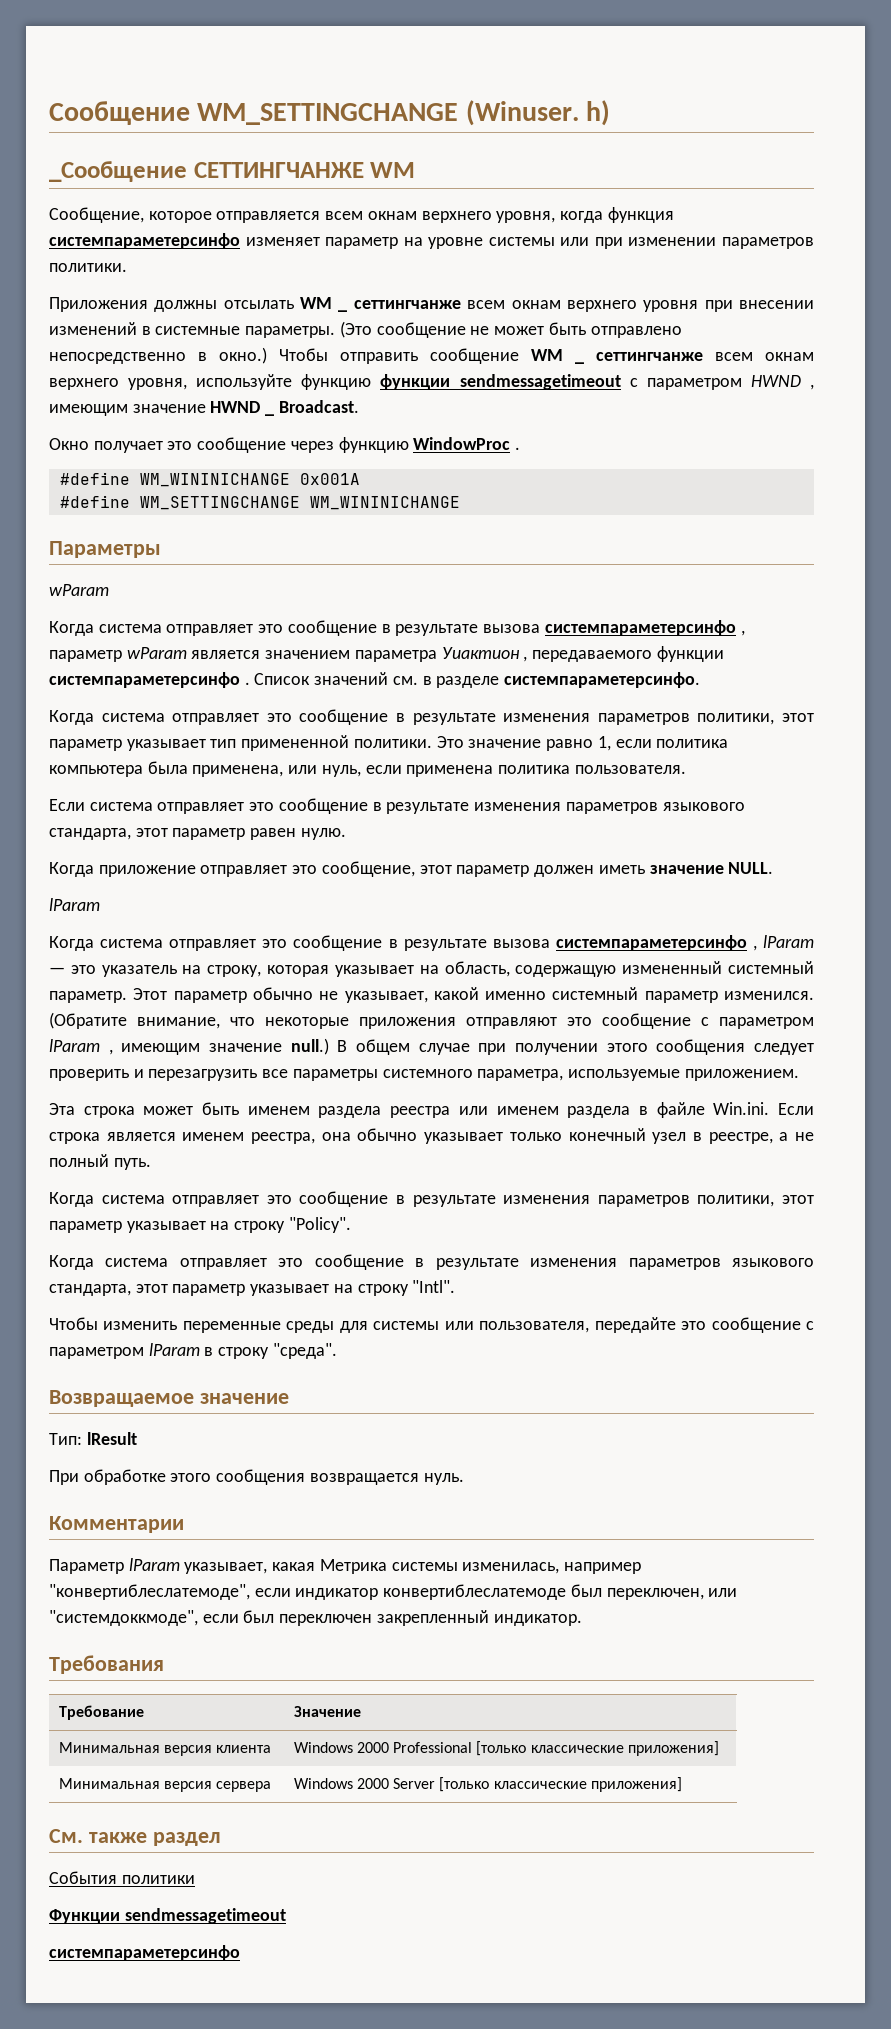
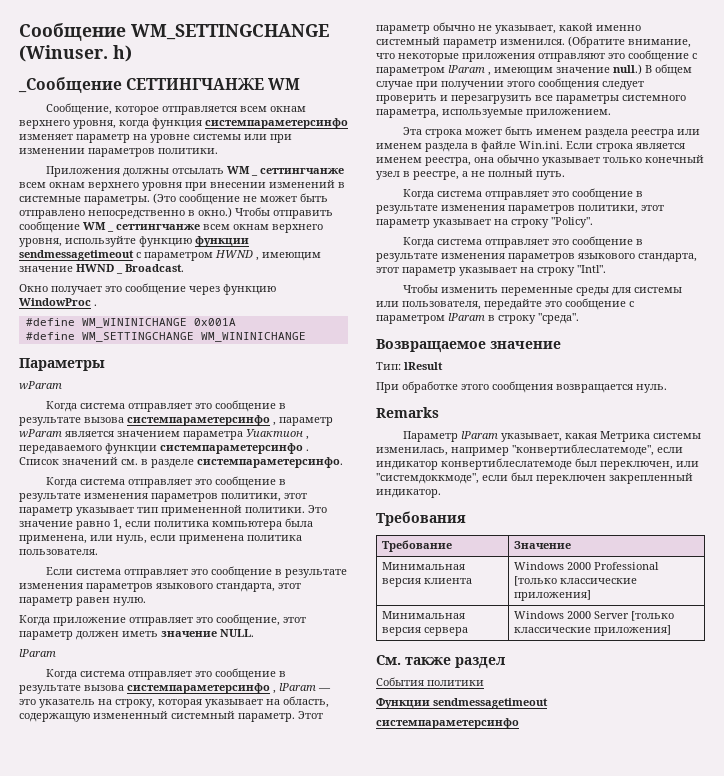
- Комментарии
+ Remarks

